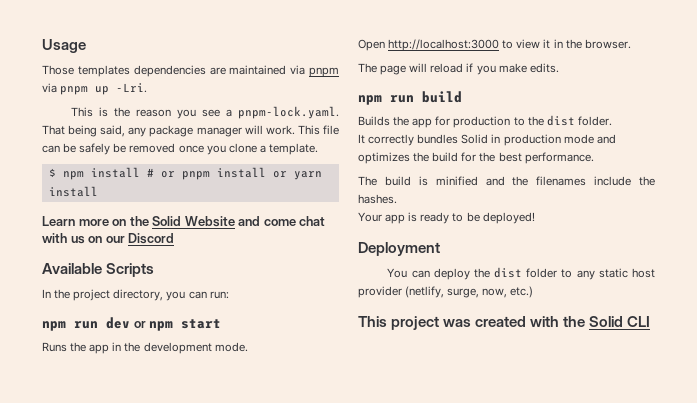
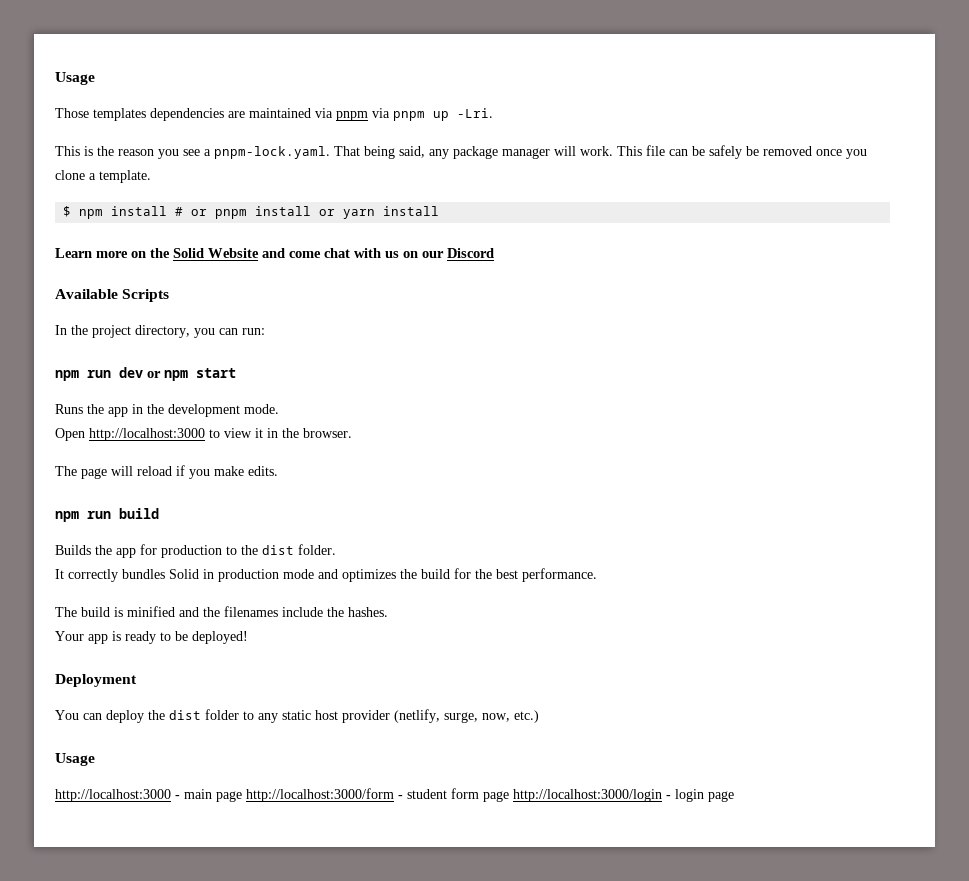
  You can deploy the dist folder to any static host provider (netlify, surge, now, etc.)
- This project was created with the Solid CLI
+ Usage
+ http://localhost:3000 - main page http://localhost:3000/form - student form page http://localhost:3000/login - login page

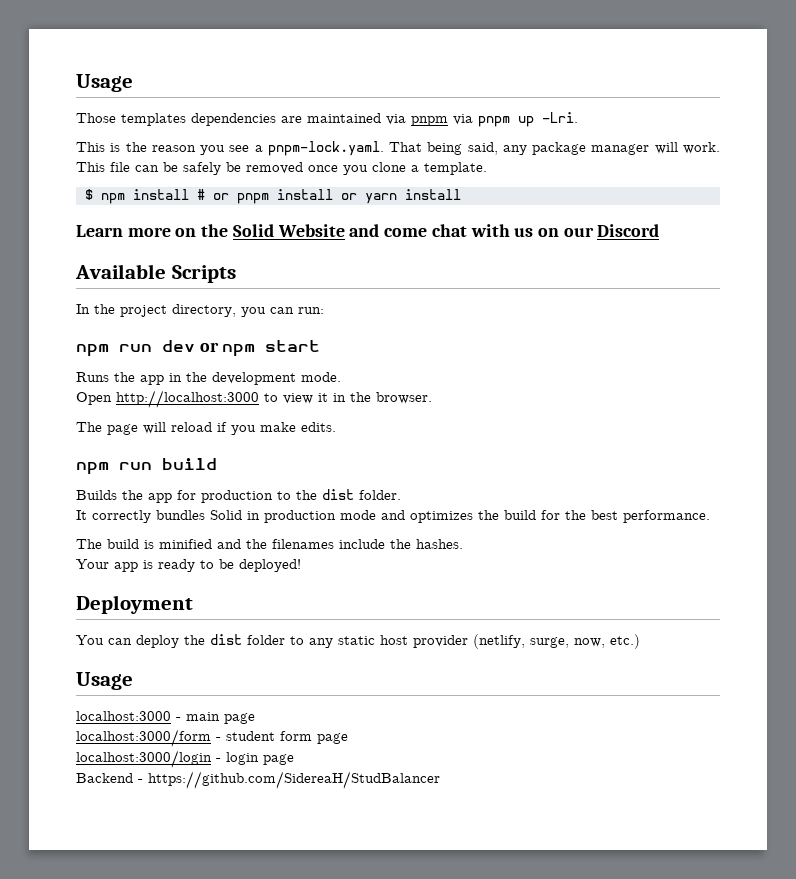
- http://localhost:3000 - main page http://localhost:3000/form - student form page http://localhost:3000/login - login page
+ localhost:3000 - main page
+ localhost:3000/form - student form page
+ localhost:3000/login - login page
+ Backend - https://github.com/SidereaH/StudBalancer

